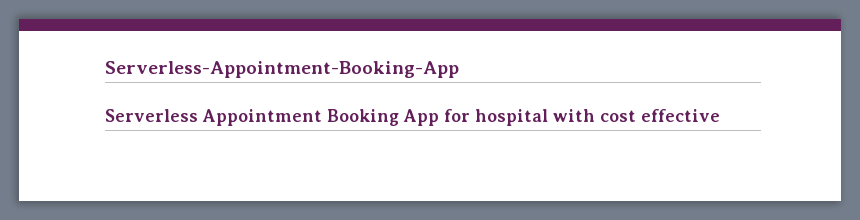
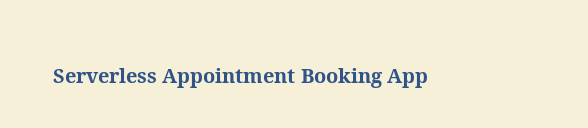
- Serverless-Appointment-Booking-App
- Serverless Appointment Booking App for hospital with cost effective
+ Serverless Appointment Booking App

